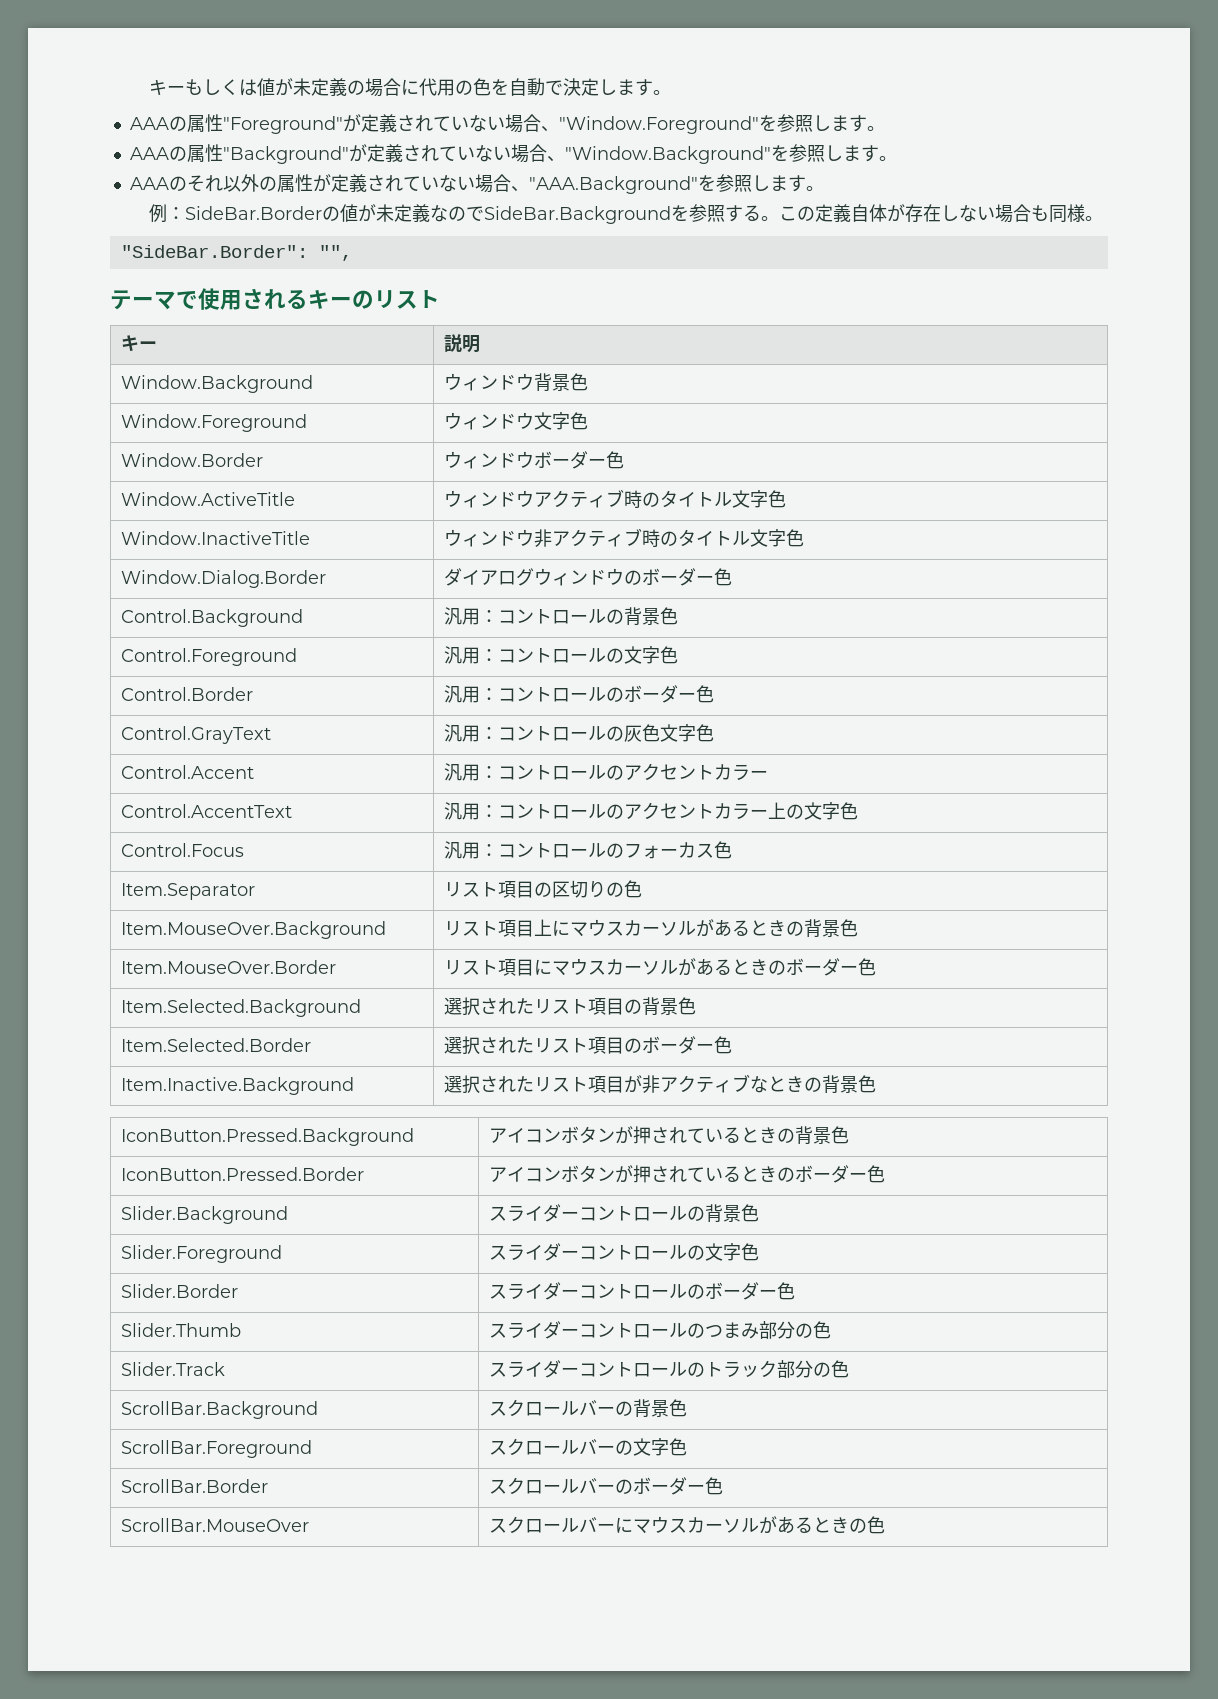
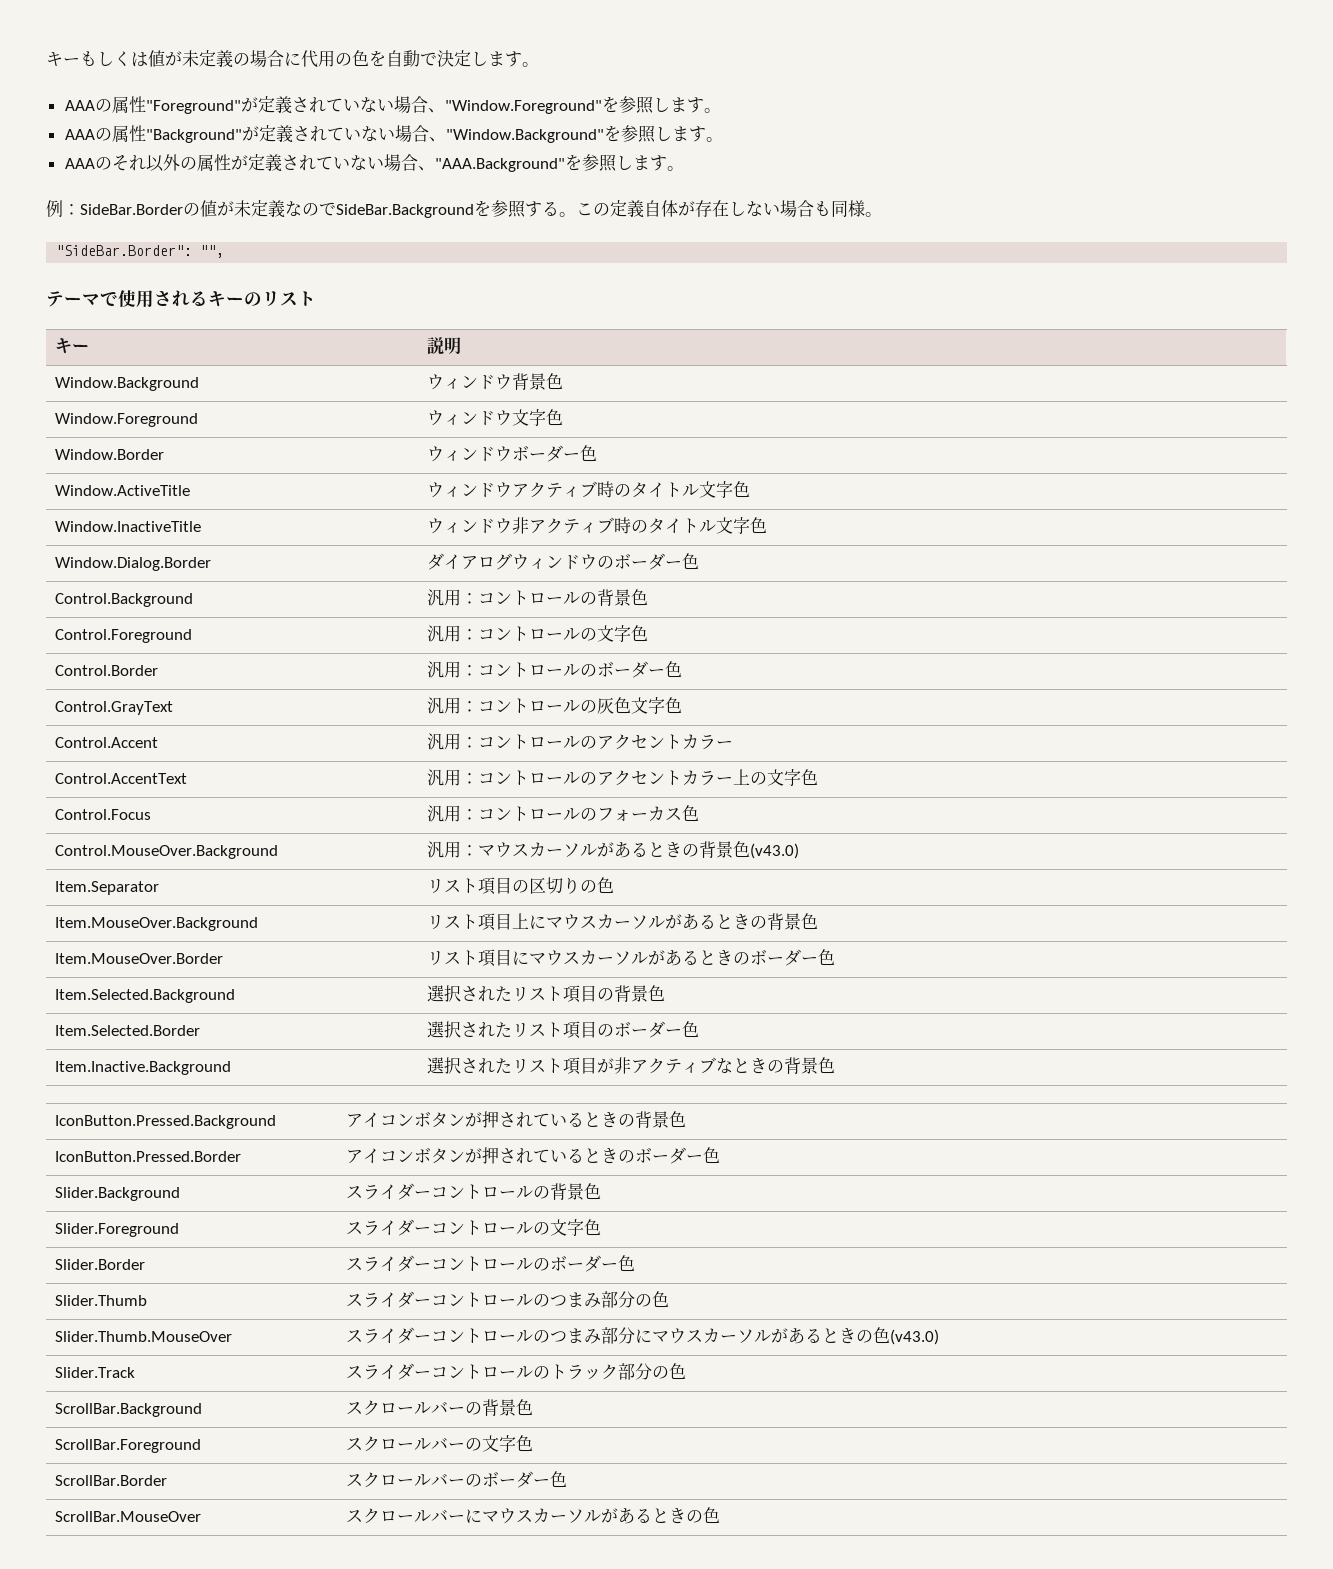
+ Control.MouseOver.Background | 汎用：マウスカーソルがあるときの背景色(v43.0)
+ Slider.Thumb.MouseOver | スライダーコントロールのつまみ部分にマウスカーソルがあるときの色(v43.0)

